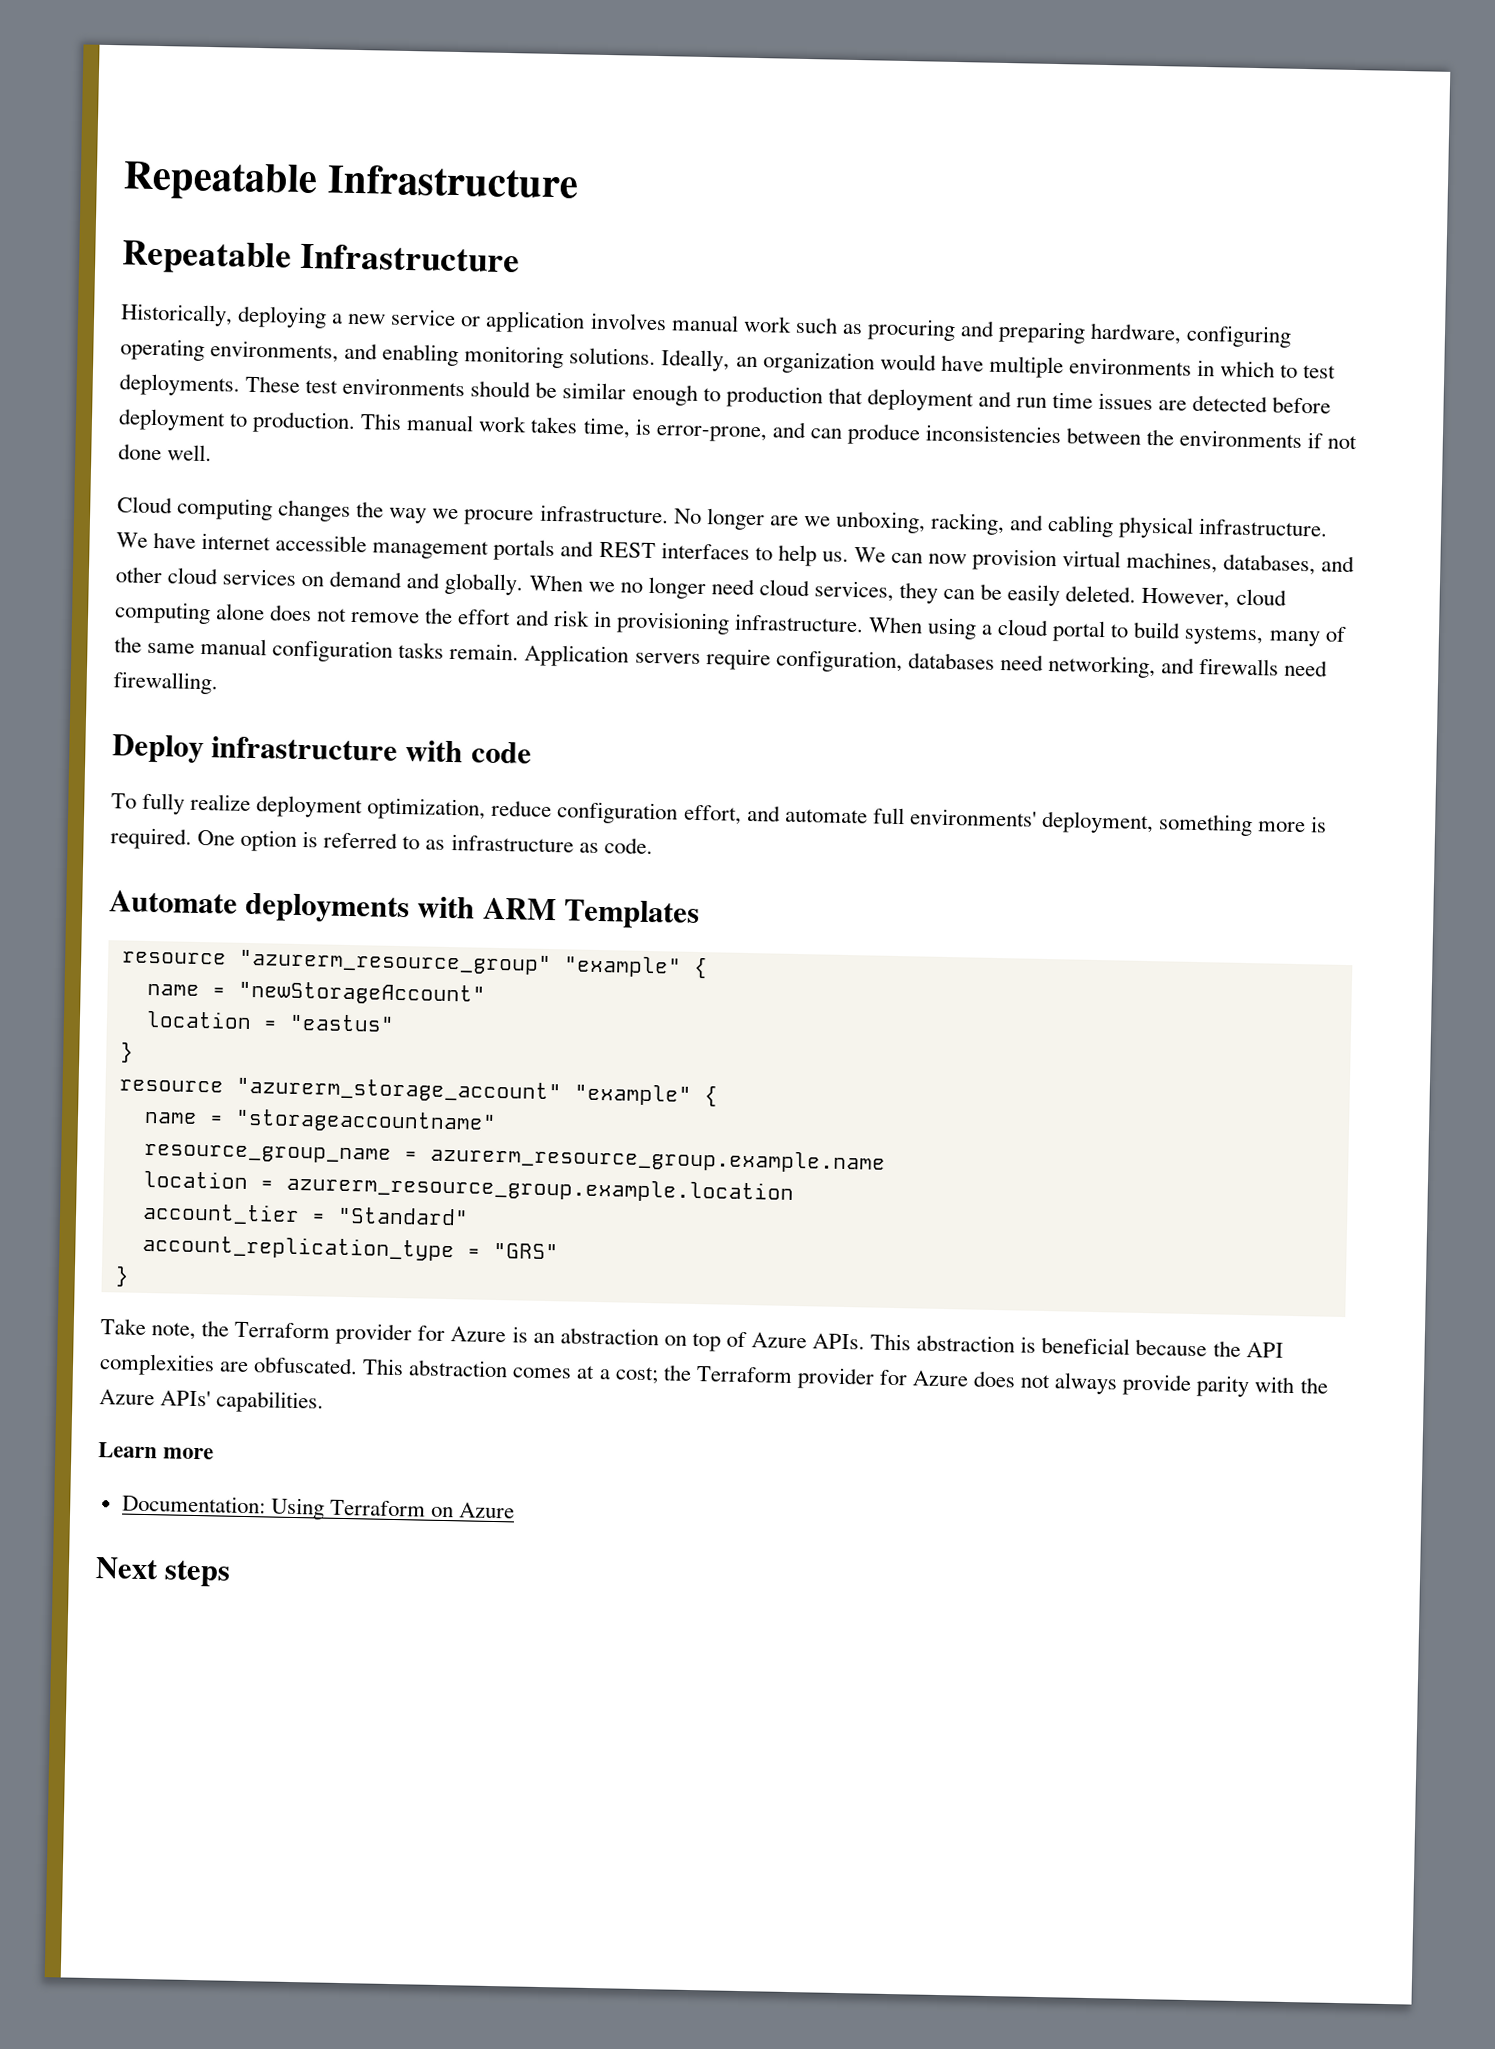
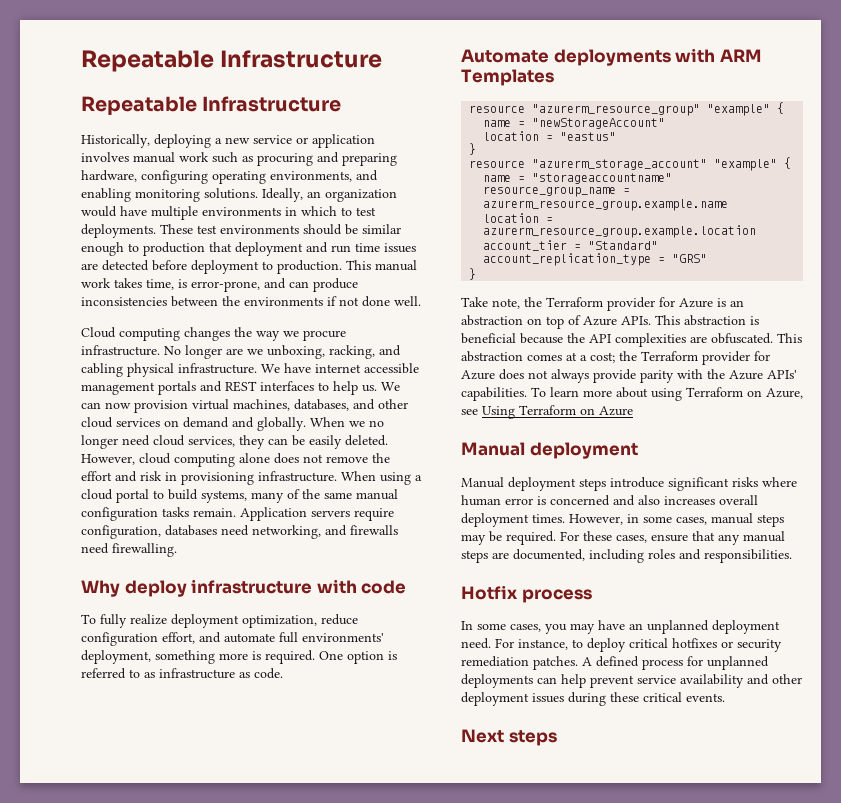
- Deploy infrastructure with code
+ Why deploy infrastructure with code
- This abstraction comes at a cost; the Terraform provider for Azure does not always provide parity with the Azure APIs' capabilities.
- Learn more
- Documentation: Using Terraform on Azure
+ This abstraction comes at a cost; the Terraform provider for Azure does not always provide parity with the Azure APIs' capabilities. To learn more about using Terraform on Azure, see Using Terraform on Azure
+ Manual deployment
+ Manual deployment steps introduce significant risks where human error is concerned and also increases overall deployment times. However, in some cases, manual steps may be required. For these cases, ensure that any manual steps are documented, including roles and responsibilities.
+ Hotfix process
+ In some cases, you may have an unplanned deployment need. For instance, to deploy critical hotfixes or security remediation patches. A defined process for unplanned deployments can help prevent service availability and other deployment issues during these critical events.

